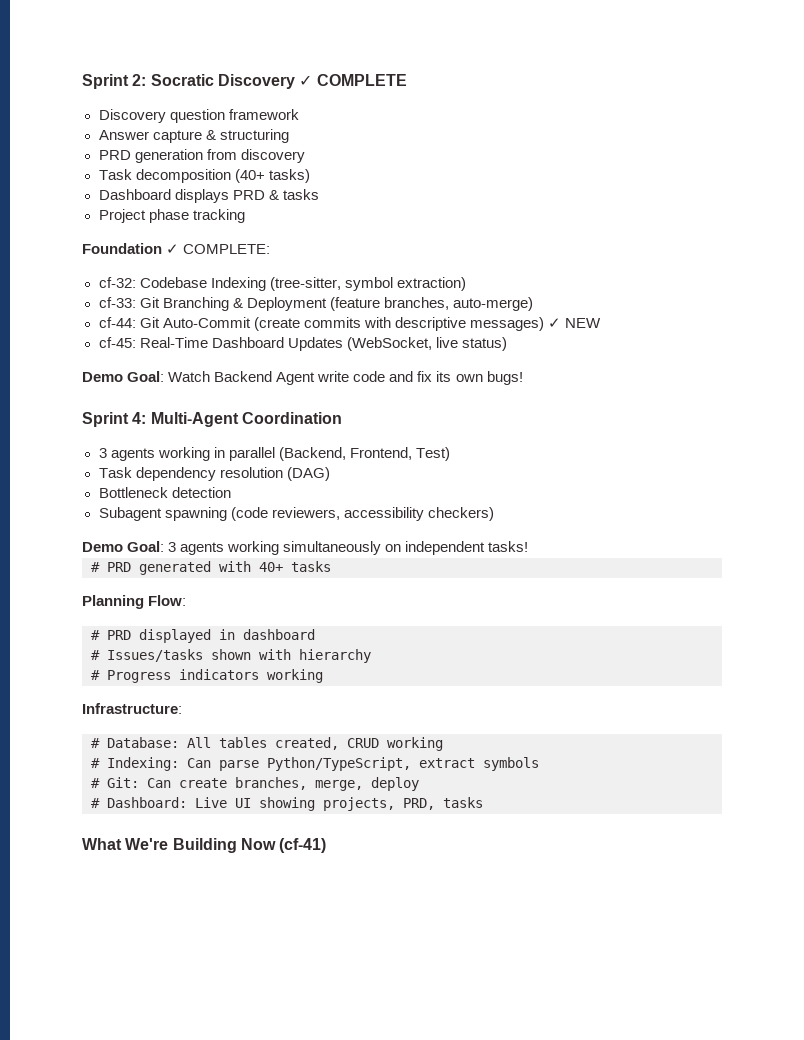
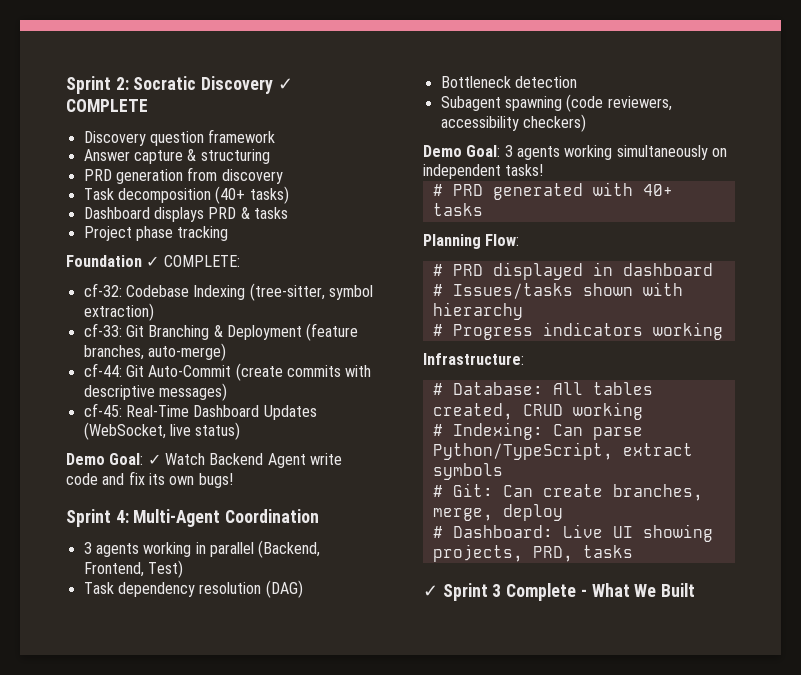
- cf-44: Git Auto-Commit (create commits with descriptive messages) ✓ NEW
+ cf-44: Git Auto-Commit (create commits with descriptive messages)
- Demo Goal: Watch Backend Agent write code and fix its own bugs!
+ Demo Goal: ✓ Watch Backend Agent write code and fix its own bugs!
- What We're Building Now (cf-41)
+ ✓ Sprint 3 Complete - What We Built

